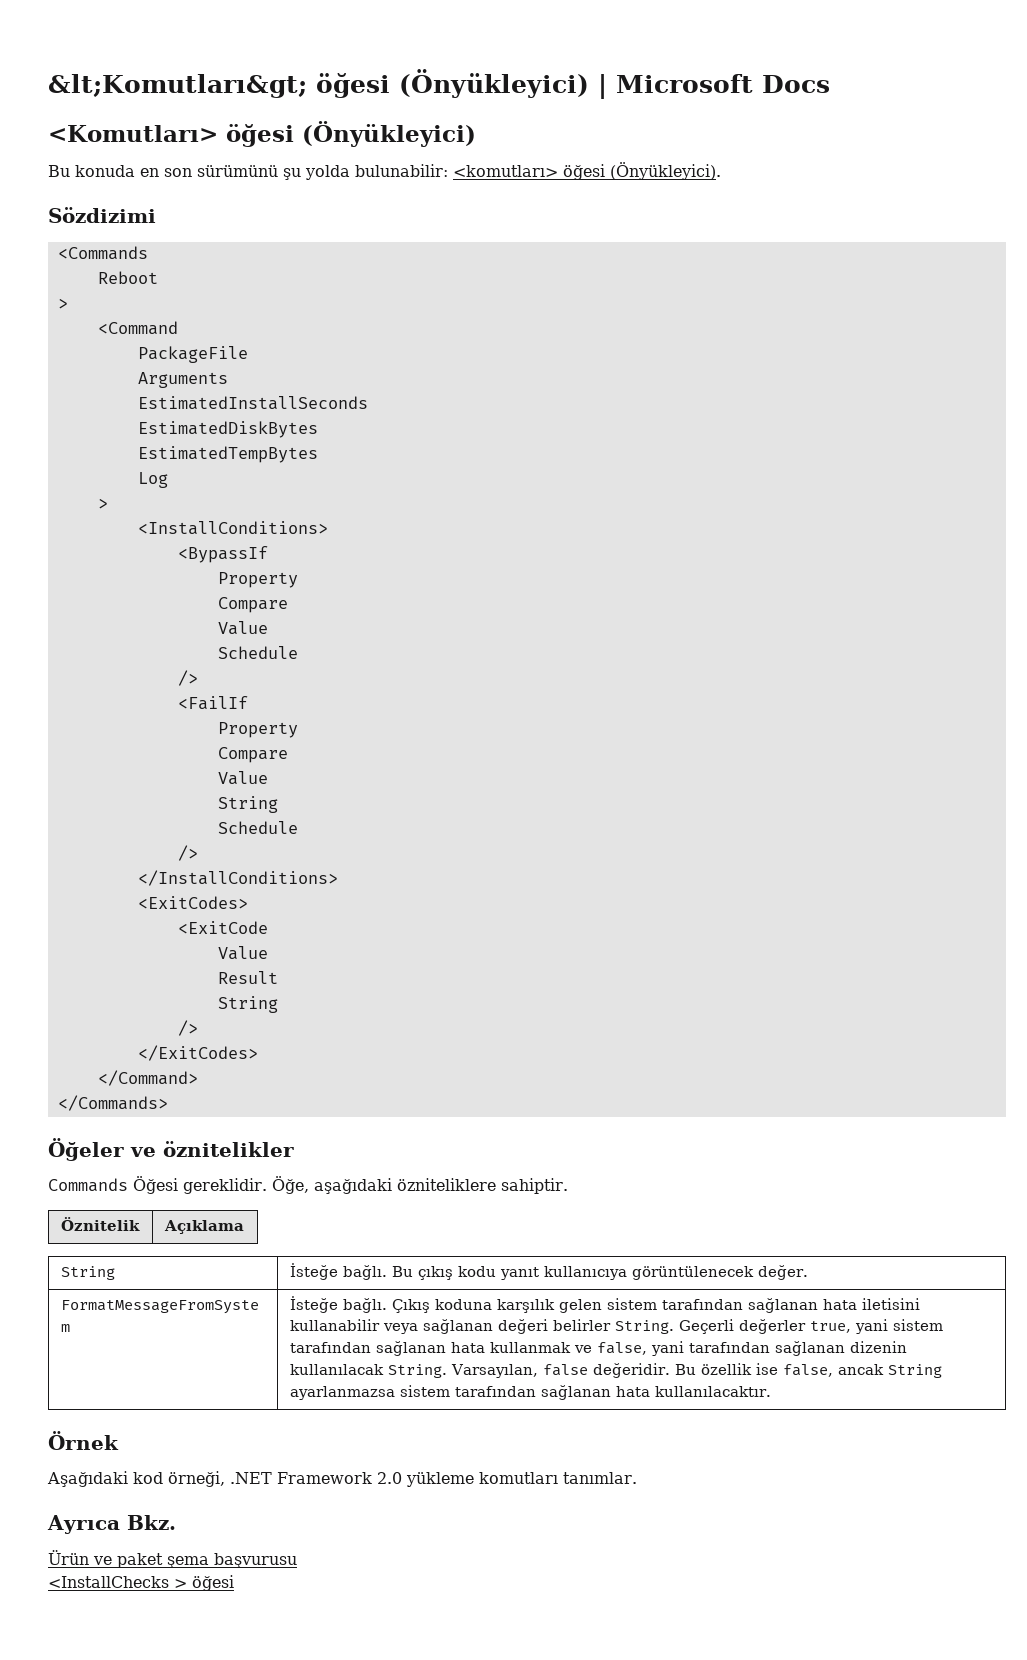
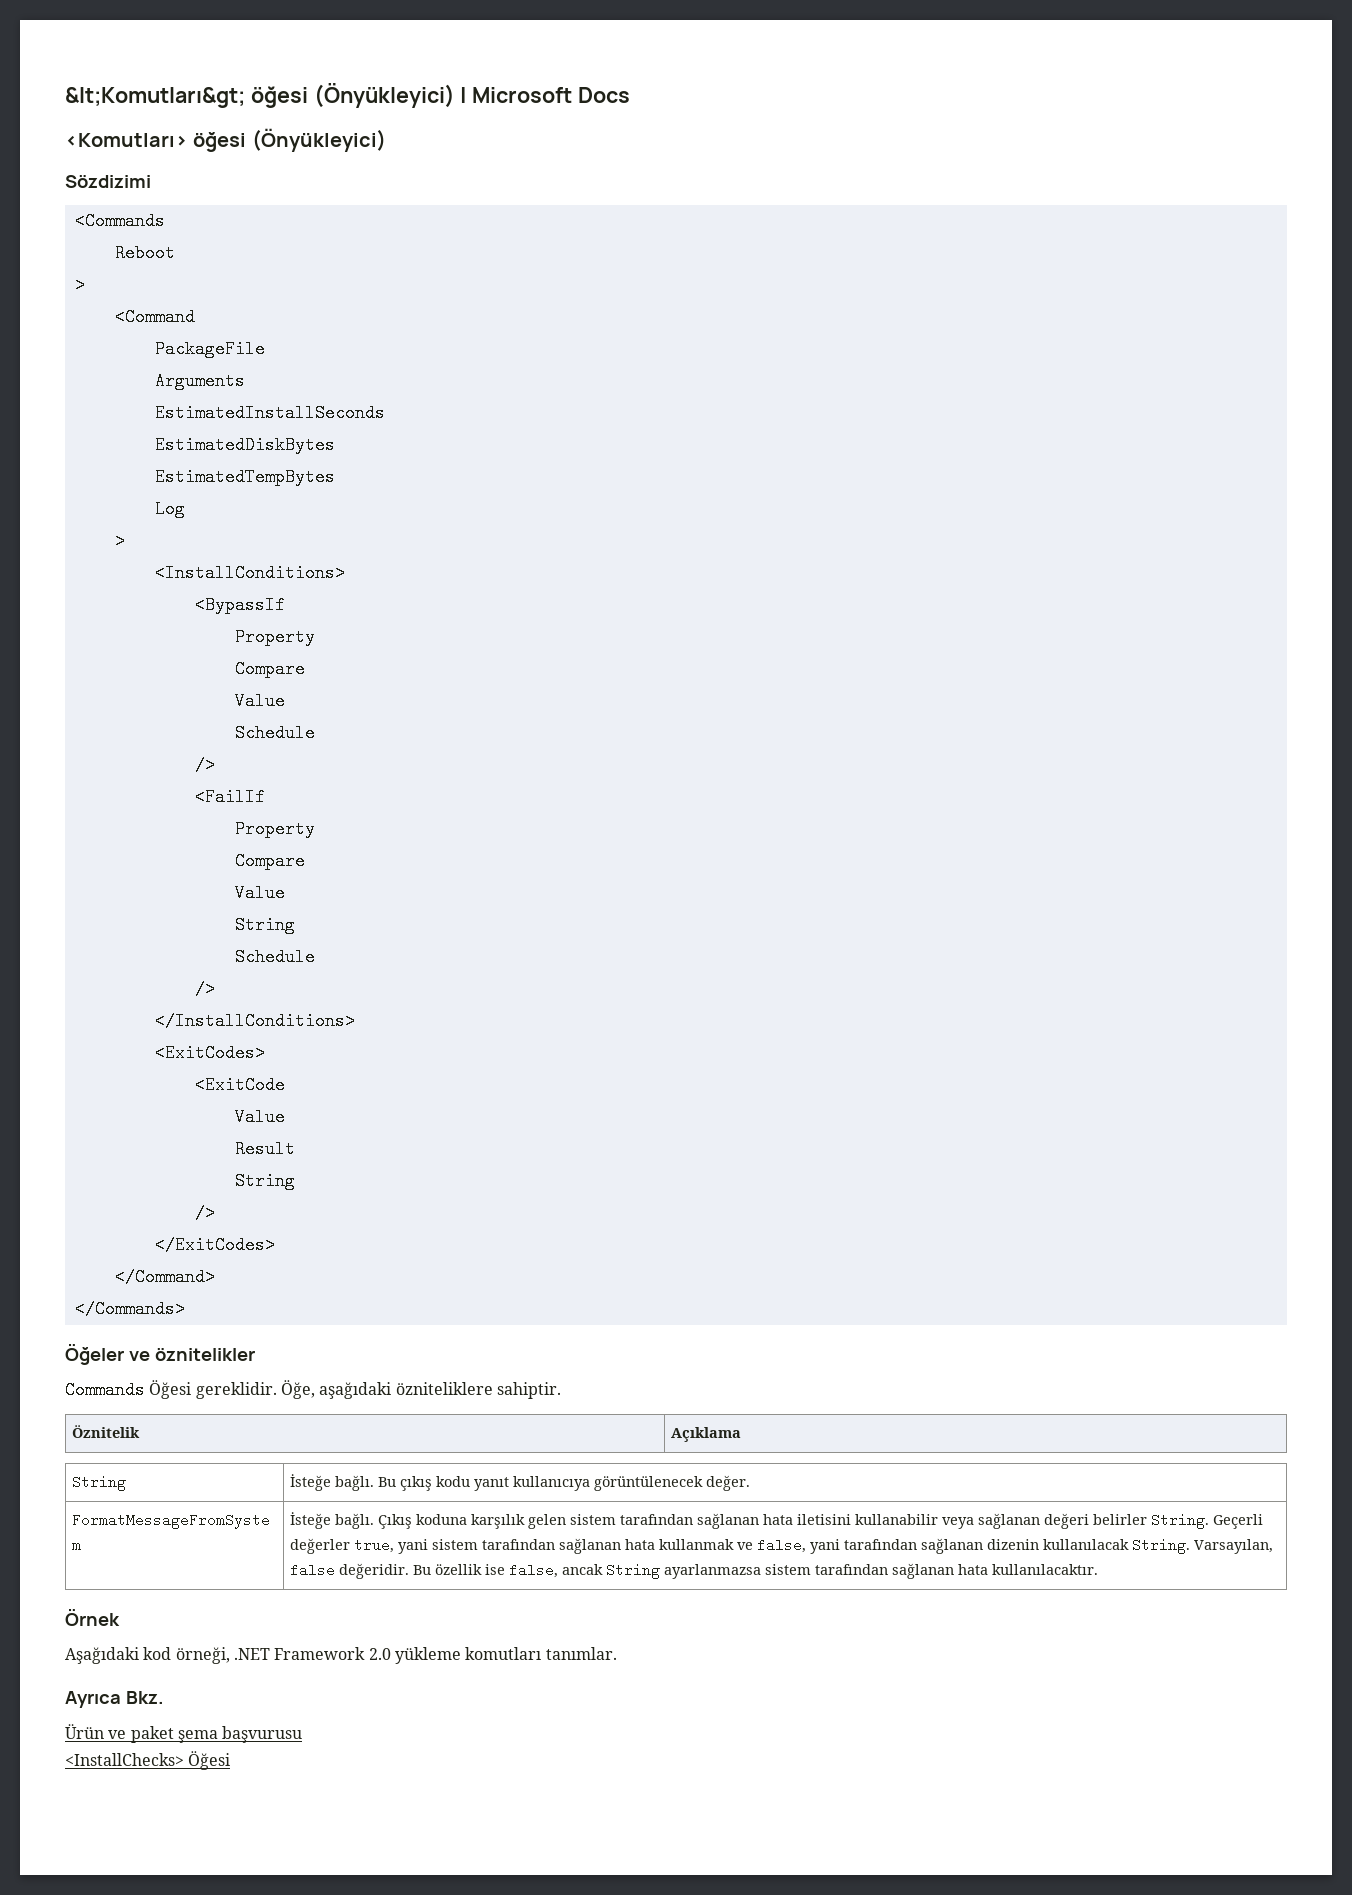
- Bu konuda en son sürümünü şu yolda bulunabilir: <komutları> öğesi (Önyükleyici).
- <InstallChecks > öğesi
+ <InstallChecks> Öğesi

